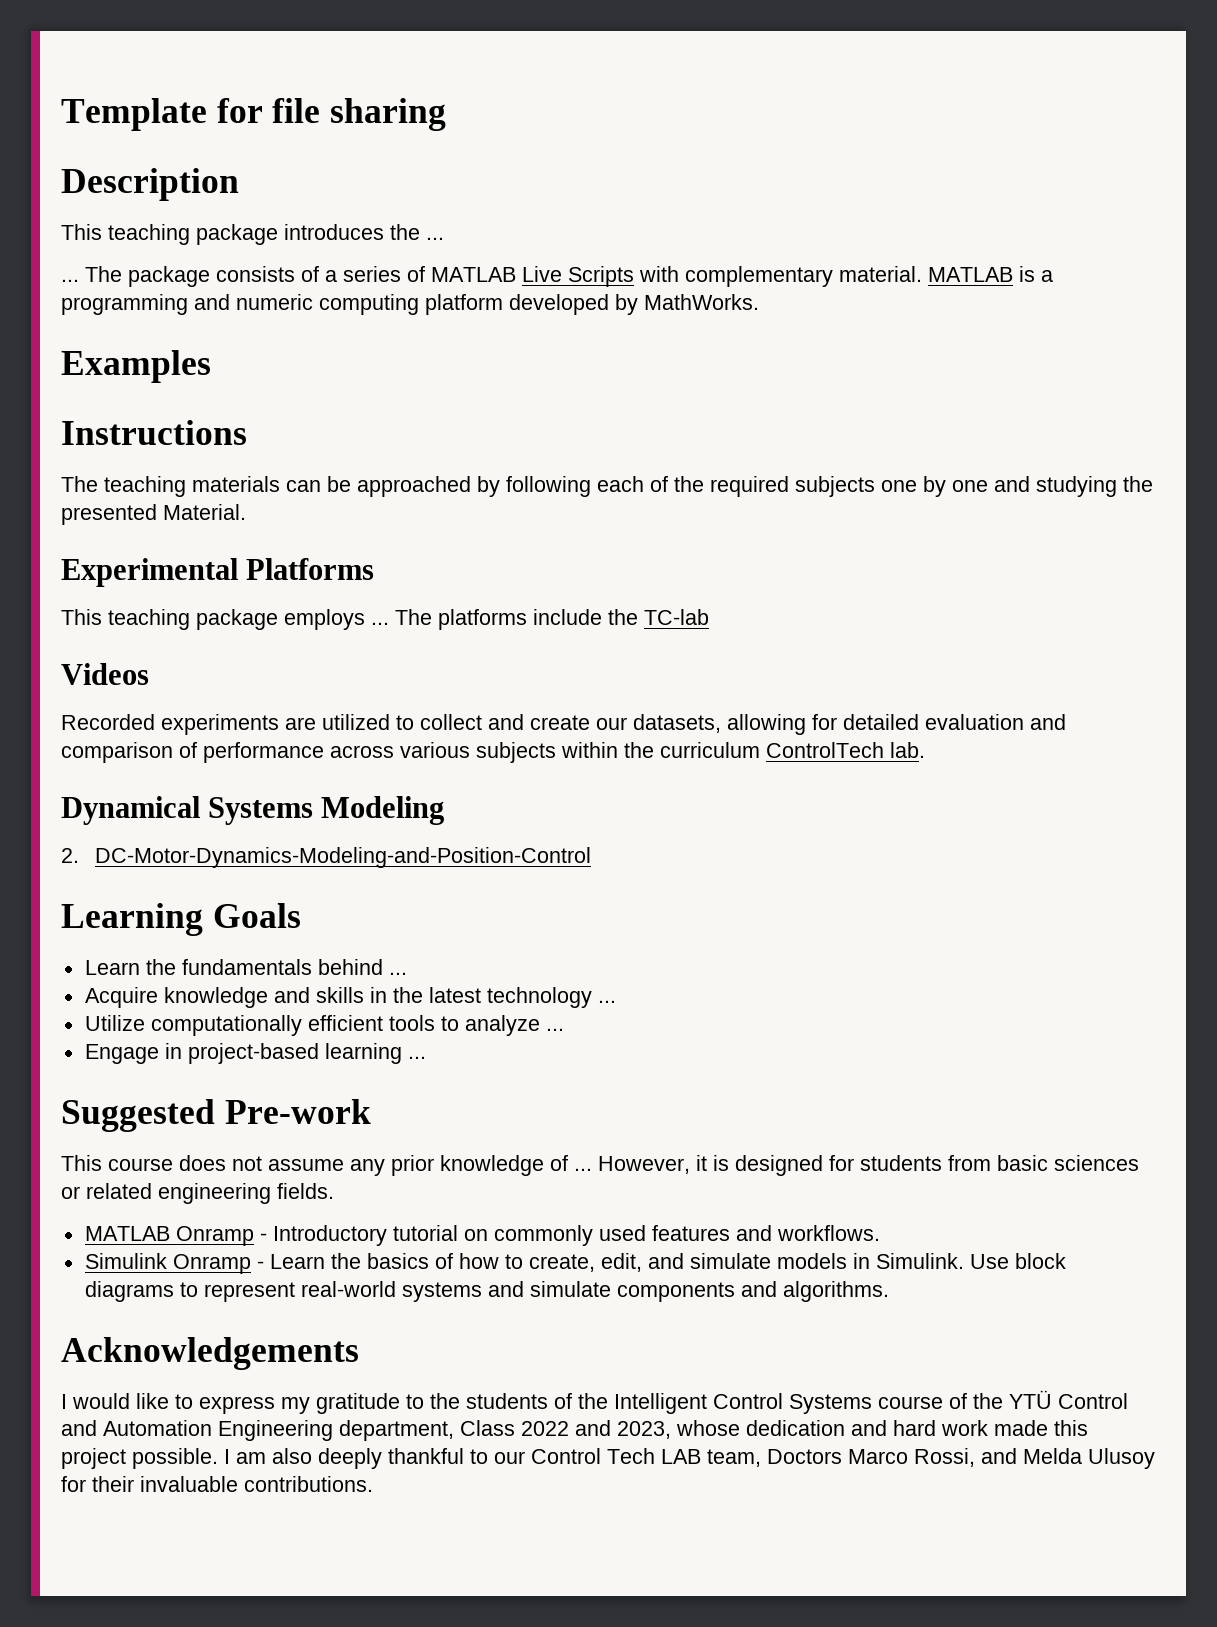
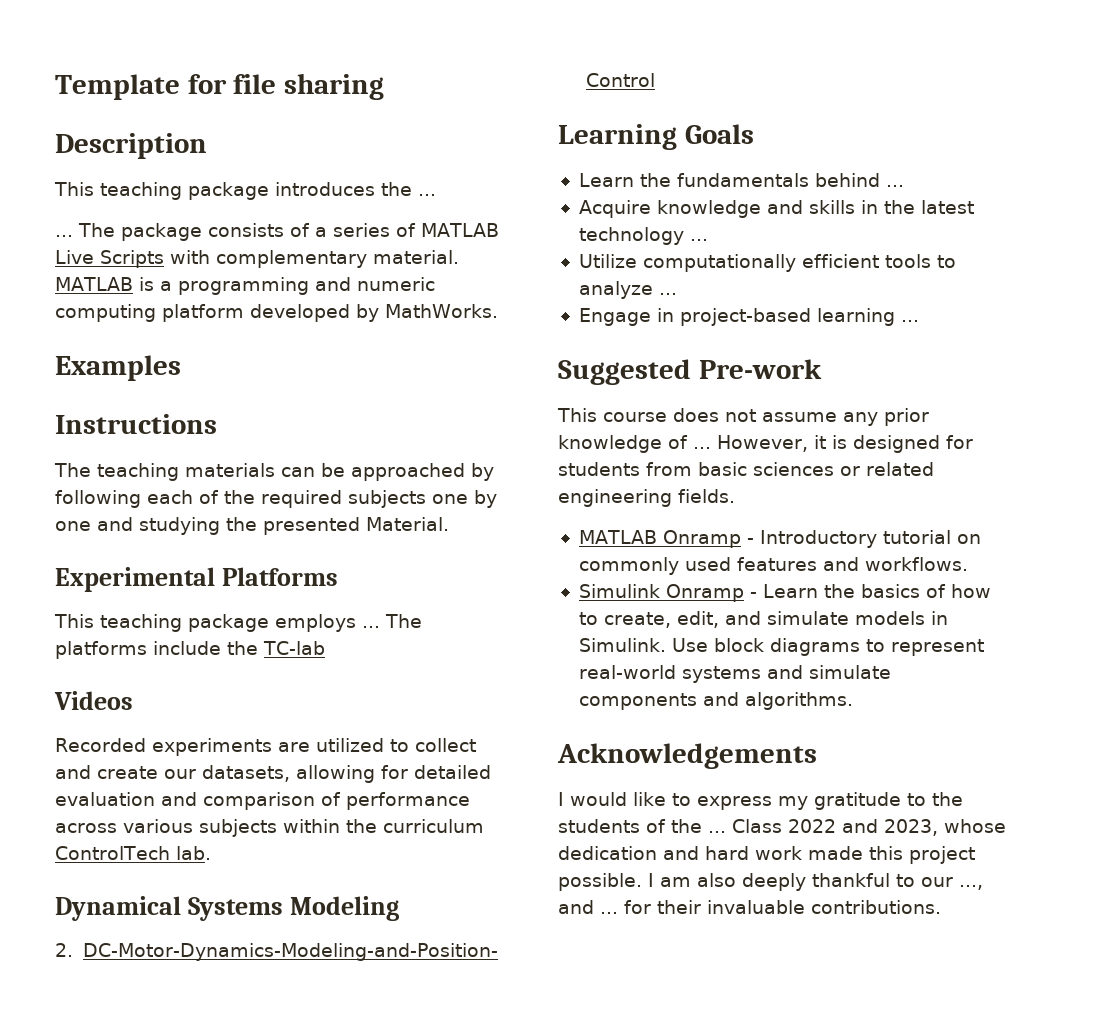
- I would like to express my gratitude to the students of the Intelligent Control Systems course of the YTÜ Control and Automation Engineering department, Class 2022 and 2023, whose dedication and hard work made this project possible.
+ I would like to express my gratitude to the students of the ... Class 2022 and 2023, whose dedication and hard work made this project possible.
- I am also deeply thankful to our Control Tech LAB team, Doctors Marco Rossi, and Melda Ulusoy for their invaluable contributions.
+ I am also deeply thankful to our ..., and ... for their invaluable contributions.

